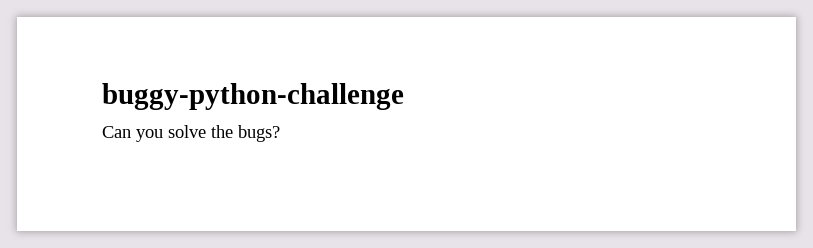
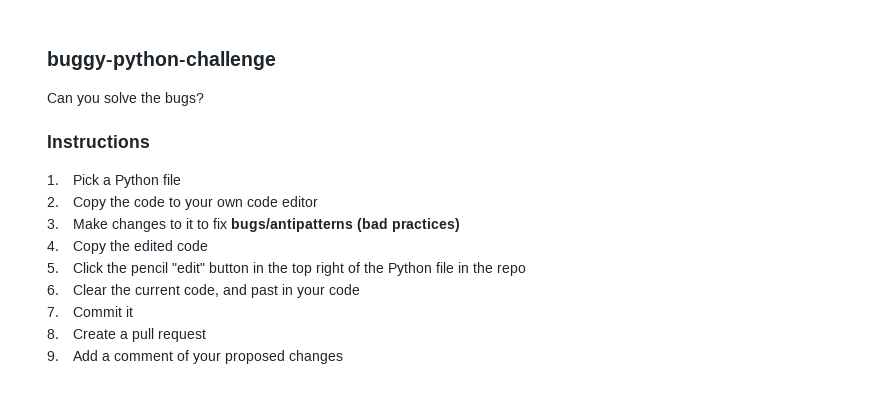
+ Instructions
+ 1. Pick a Python file
+ 2. Copy the code to your own code editor
+ 3. Make changes to it to fix bugs/antipatterns (bad practices)
+ 4. Copy the edited code
+ 5. Click the pencil "edit" button in the top right of the Python file in the repo
+ 6. Clear the current code, and past in your code
+ 7. Commit it
+ 8. Create a pull request
+ 9. Add a comment of your proposed changes

